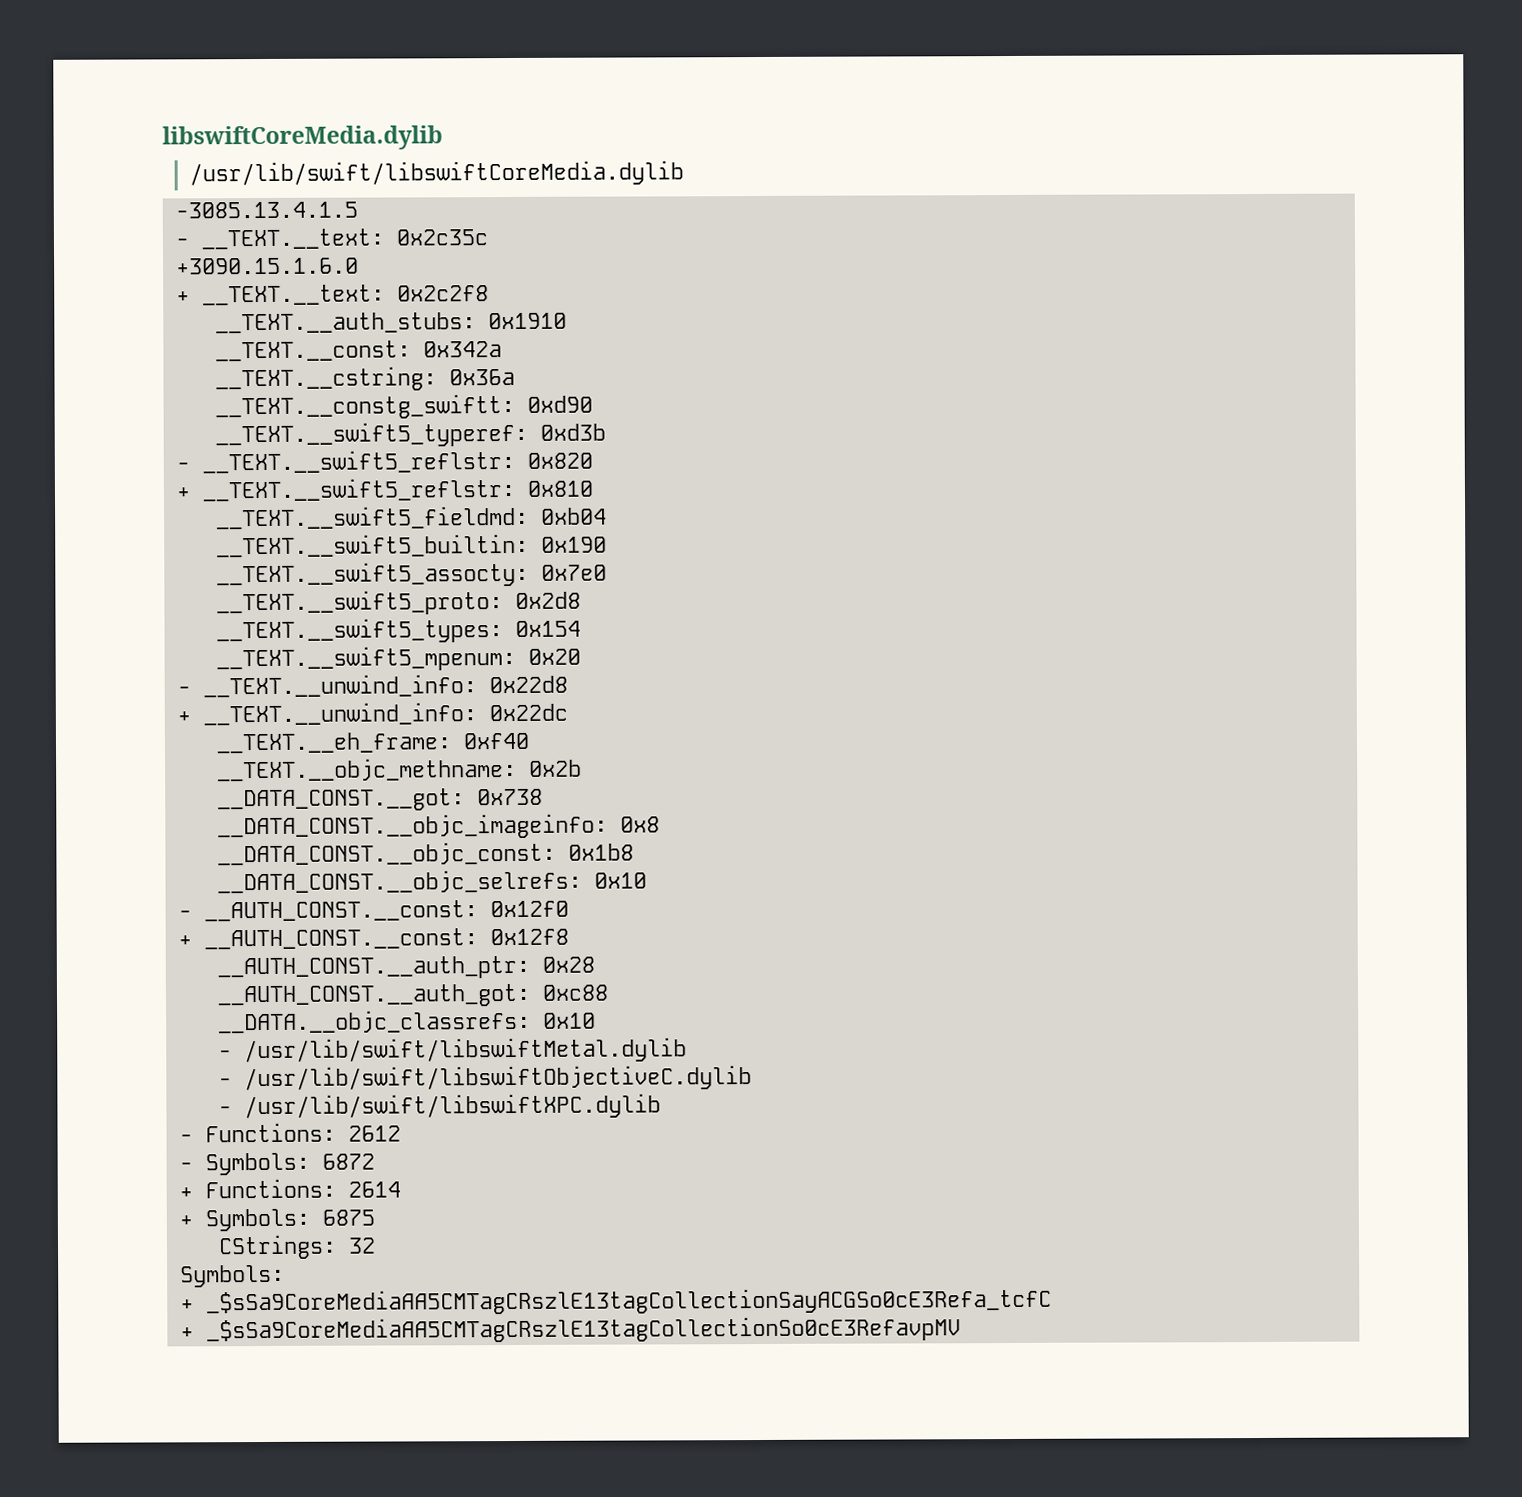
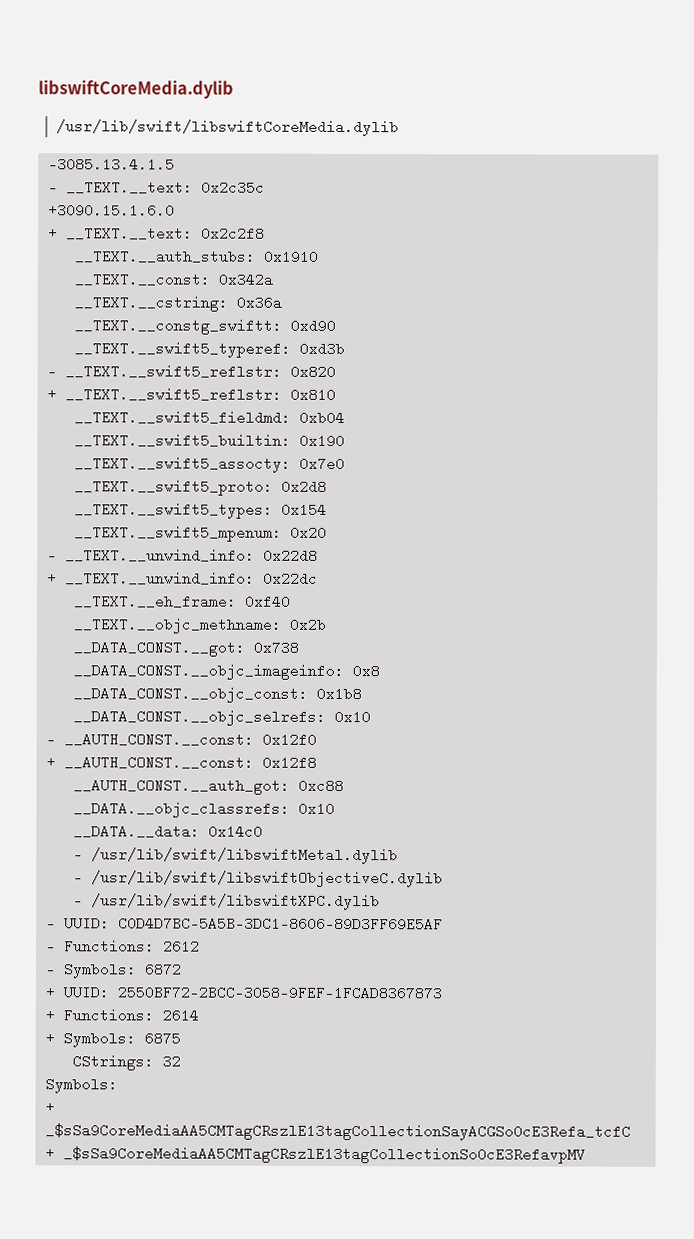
- __AUTH_CONST.__auth_ptr: 0x28
+ __DATA.__data: 0x14c0
+ - UUID: C0D4D7BC-5A5B-3DC1-8606-89D3FF69E5AF
+ + UUID: 2550BF72-2BCC-3058-9FEF-1FCAD8367873

